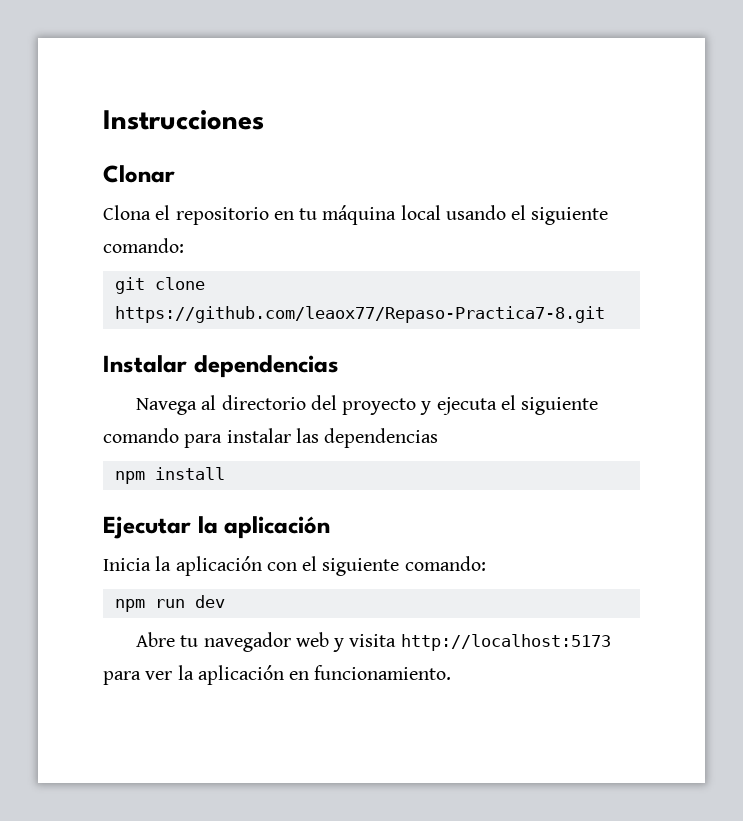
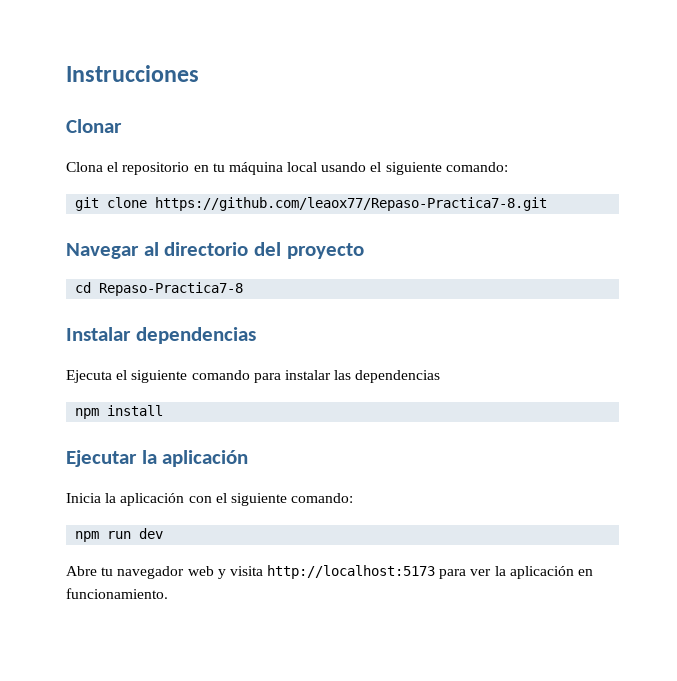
+ Navegar al directorio del proyecto
+ cd Repaso-Practica7-8
  Instalar dependencias
- Navega al directorio del proyecto y ejecuta el siguiente comando para instalar las dependencias
+ Ejecuta el siguiente comando para instalar las dependencias

